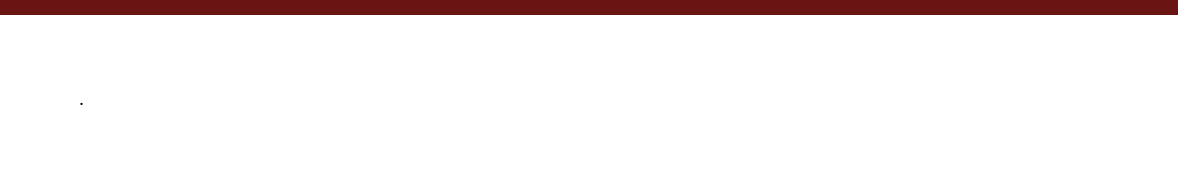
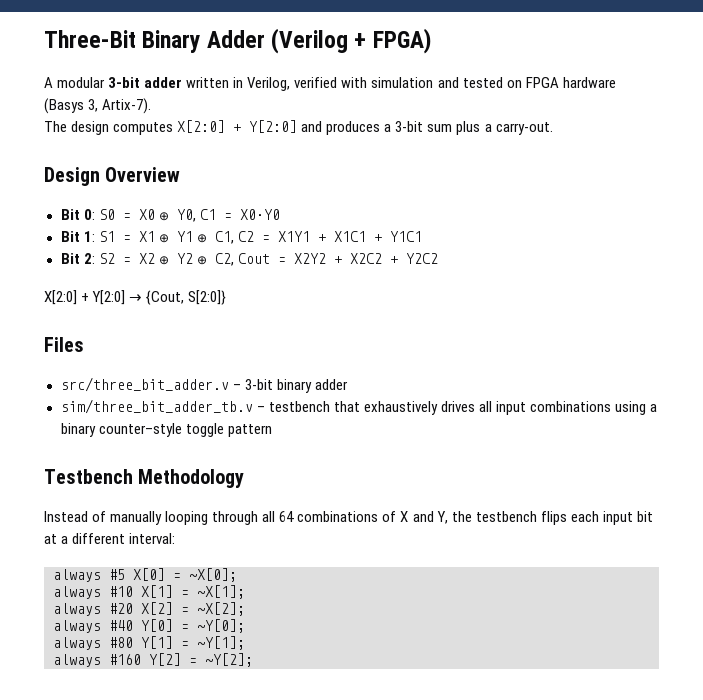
- .
+ Three-Bit Binary Adder (Verilog + FPGA)
+ A modular 3-bit adder written in Verilog, verified with simulation and tested on FPGA hardware (Basys 3, Artix-7).
+ The design computes X[2:0] + Y[2:0] and produces a 3-bit sum plus a carry-out.
+ Design Overview
+ Bit 0: S0 = X0 ⊕ Y0, C1 = X0·Y0
+ Bit 1: S1 = X1 ⊕ Y1 ⊕ C1, C2 = X1Y1 + X1C1 + Y1C1
+ Bit 2: S2 = X2 ⊕ Y2 ⊕ C2, Cout = X2Y2 + X2C2 + Y2C2
+ X[2:0] + Y[2:0] → {Cout, S[2:0]}
+ Files
+ src/three_bit_adder.v – 3-bit binary adder
+ sim/three_bit_adder_tb.v – testbench that exhaustively drives all input combinations using a binary counter–style toggle pattern
+ Testbench Methodology
+ Instead of manually looping through all 64 combinations of X and Y, the testbench flips each input bit at a different interval:
+ always #5 X[0] = ~X[0];
+ always #10 X[1] = ~X[1];
+ always #20 X[2] = ~X[2];
+ always #40 Y[0] = ~Y[0];
+ always #80 Y[1] = ~Y[1];
+ always #160 Y[2] = ~Y[2];

